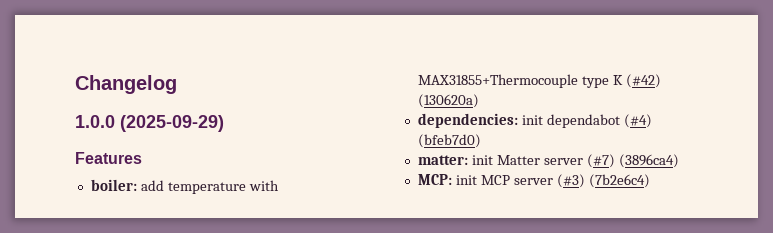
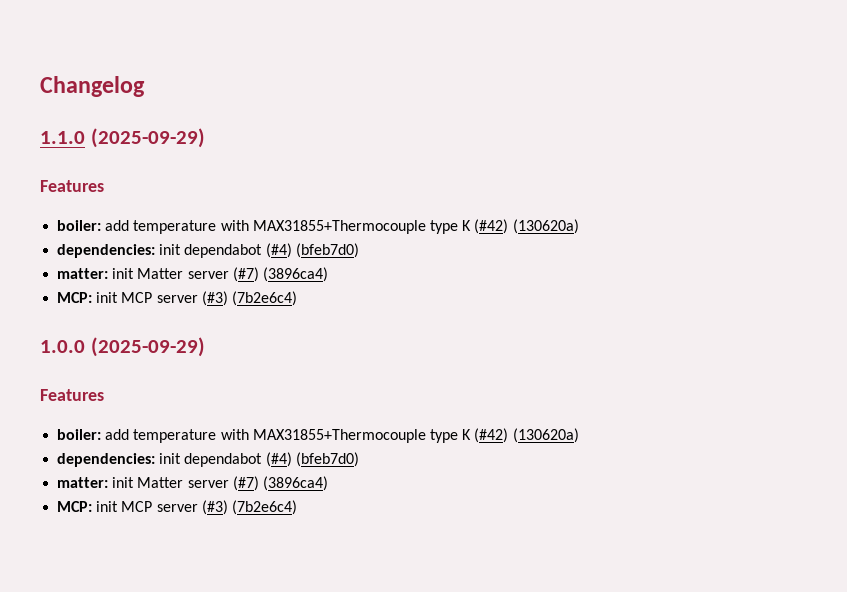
+ 1.1.0 (2025-09-29)
+ Features
+ boiler: add temperature with MAX31855+Thermocouple type K (#42) (130620a)
+ dependencies: init dependabot (#4) (bfeb7d0)
+ matter: init Matter server (#7) (3896ca4)
+ MCP: init MCP server (#3) (7b2e6c4)

